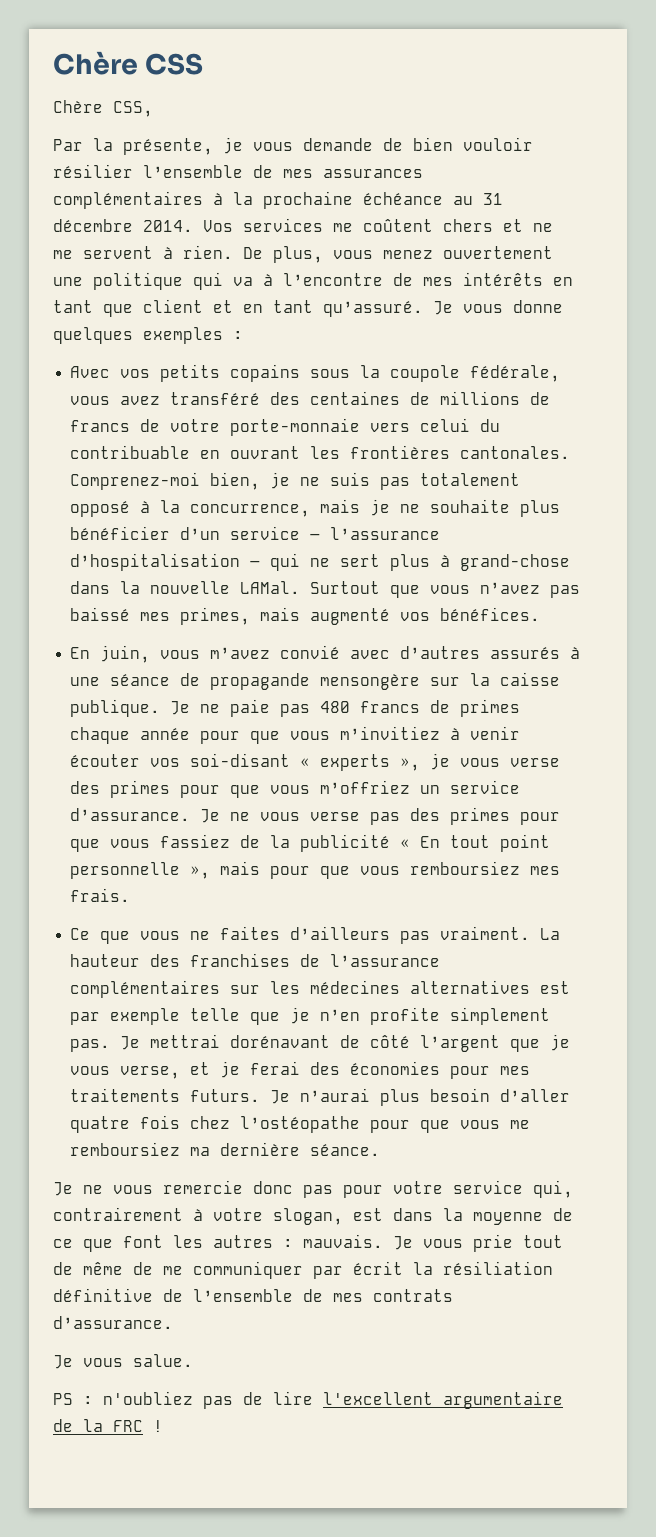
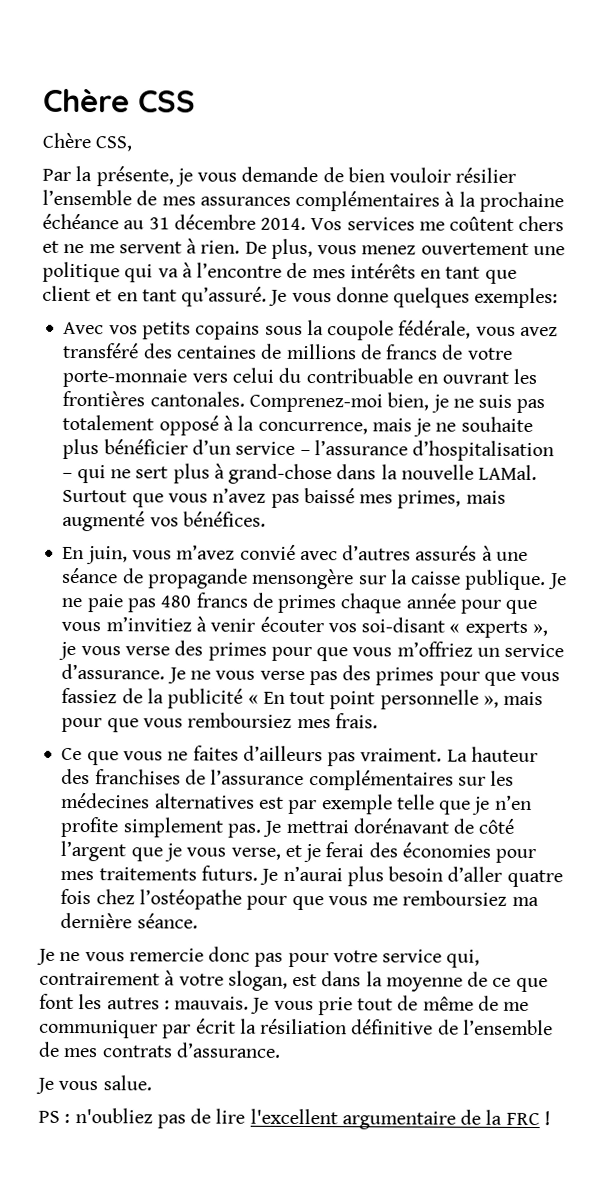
- Je vous donne quelques exemples :
+ Je vous donne quelques exemples:

